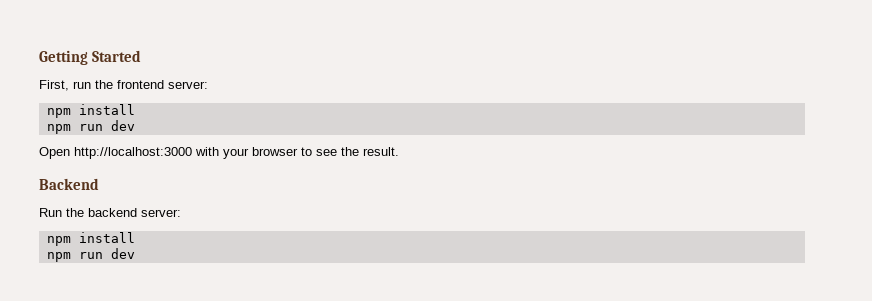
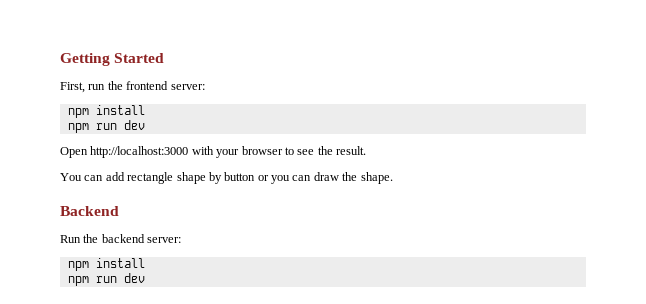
+ You can add rectangle shape by button or you can draw the shape.

